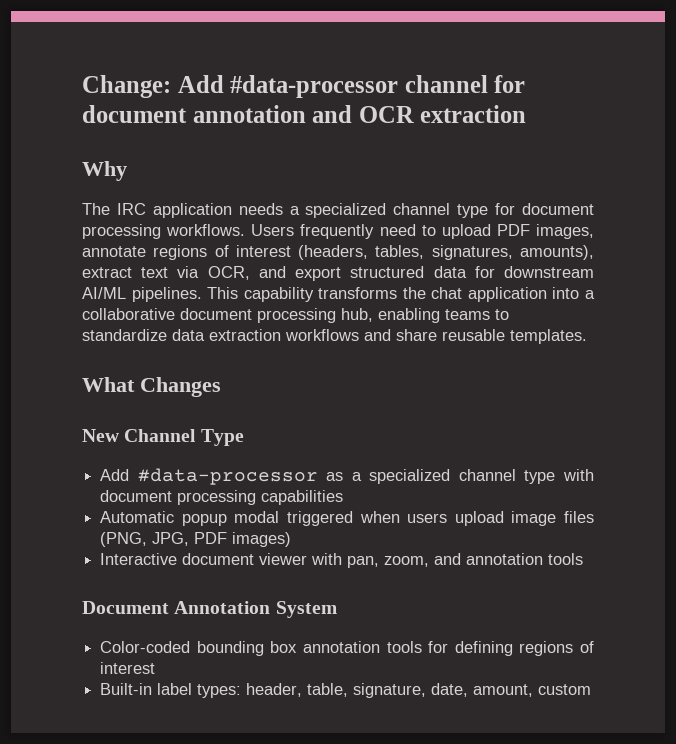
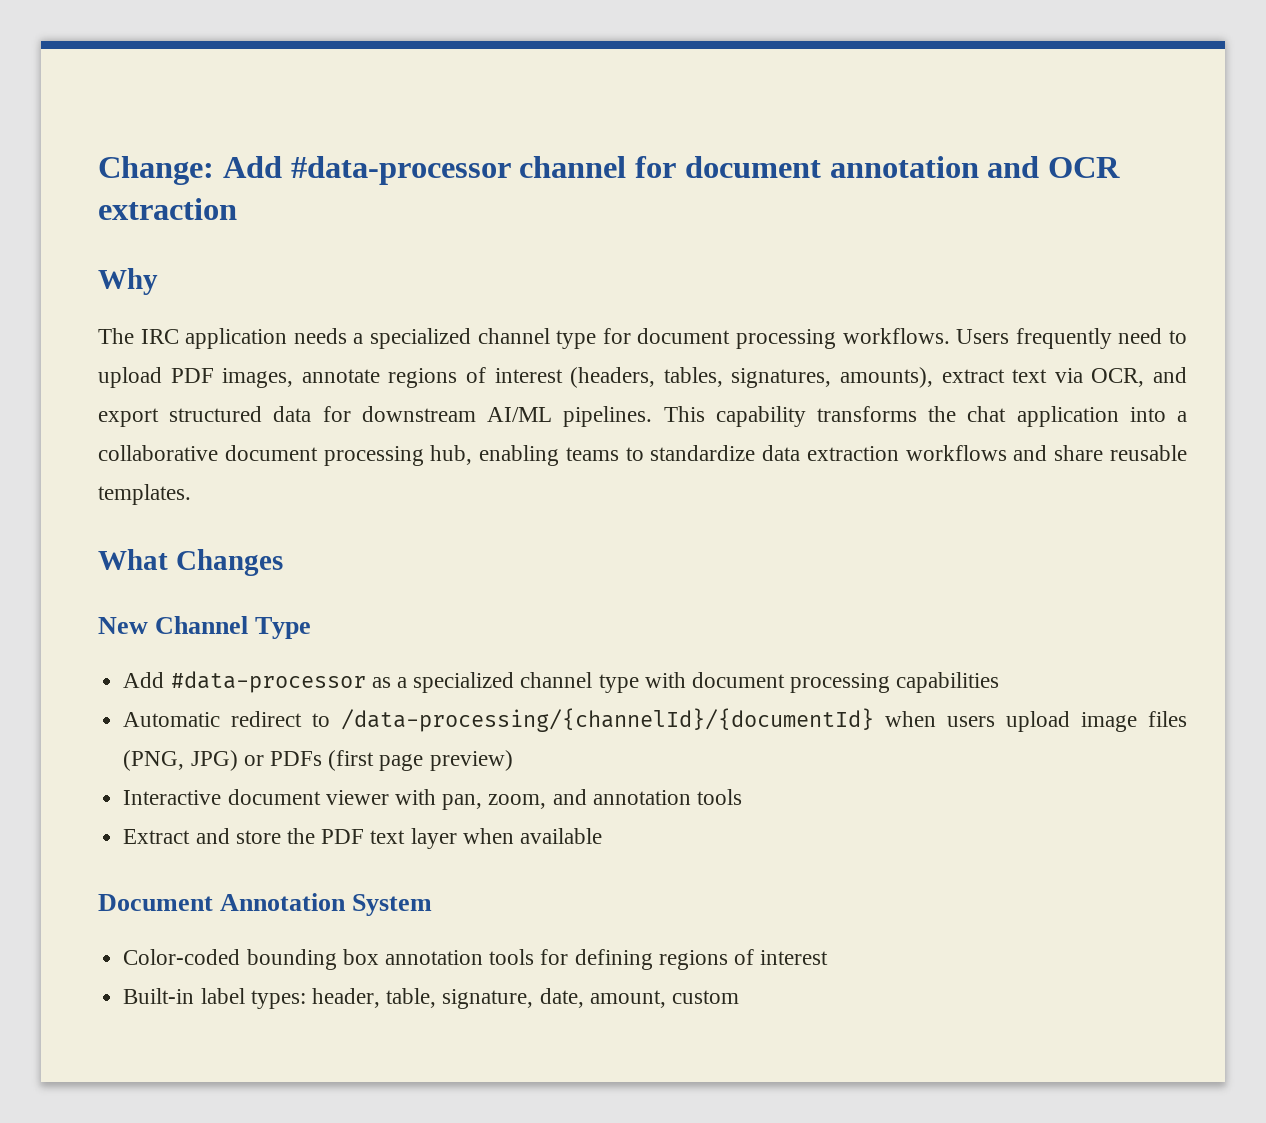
- Automatic popup modal triggered when users upload image files (PNG, JPG, PDF images)
+ Automatic redirect to /data-processing/{channelId}/{documentId} when users upload image files (PNG, JPG) or PDFs (first page preview)
+ Extract and store the PDF text layer when available

